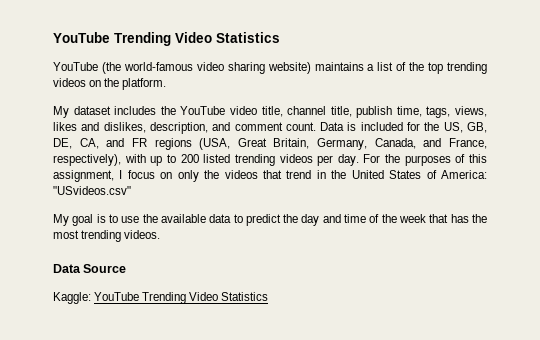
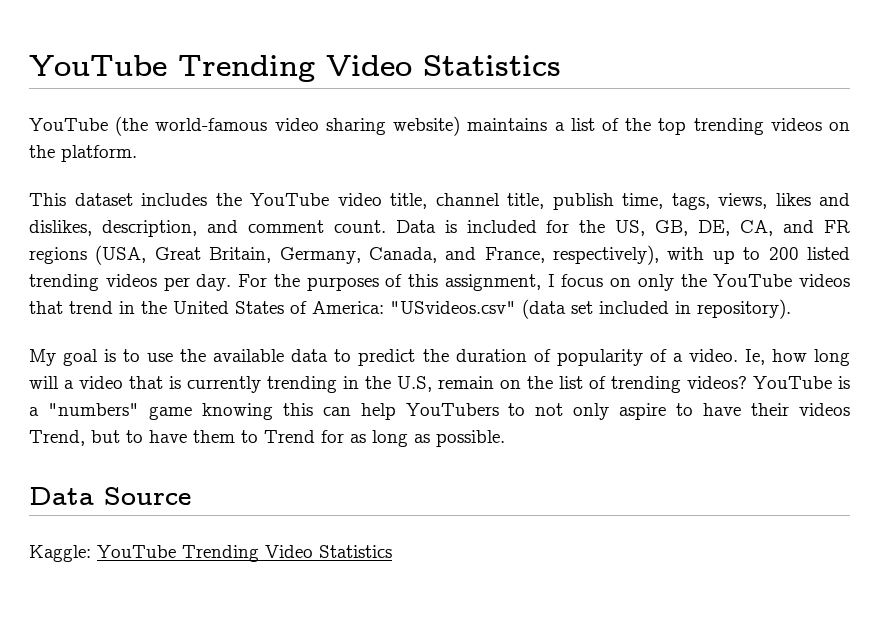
- My dataset includes the YouTube video title, channel title, publish time, tags, views, likes and dislikes, description, and comment count.
+ This dataset includes the YouTube video title, channel title, publish time, tags, views, likes and dislikes, description, and comment count.
- For the purposes of this assignment, I focus on only the videos that trend in the United States of America: "USvideos.csv"
+ For the purposes of this assignment, I focus on only the YouTube videos that trend in the United States of America: "USvideos.csv" (data set included in repository).
- My goal is to use the available data to predict the day and time of the week that has the most trending videos.
+ My goal is to use the available data to predict the duration of popularity of a video. Ie, how long will a video that is currently trending in the U.S, remain on the list of trending videos? YouTube is a "numbers" game knowing this can help YouTubers to not only aspire to have their videos Trend, but to have them to Trend for as long as possible.

